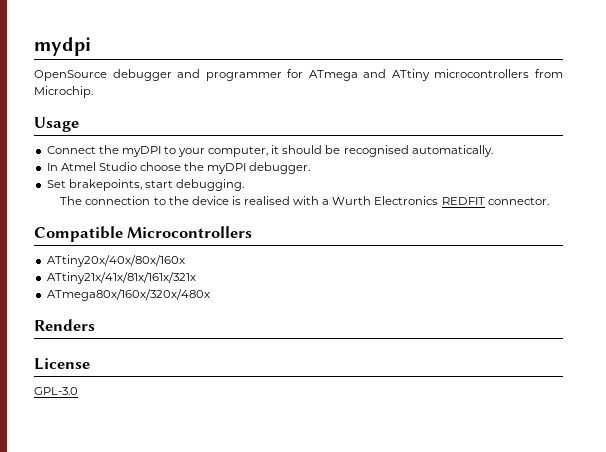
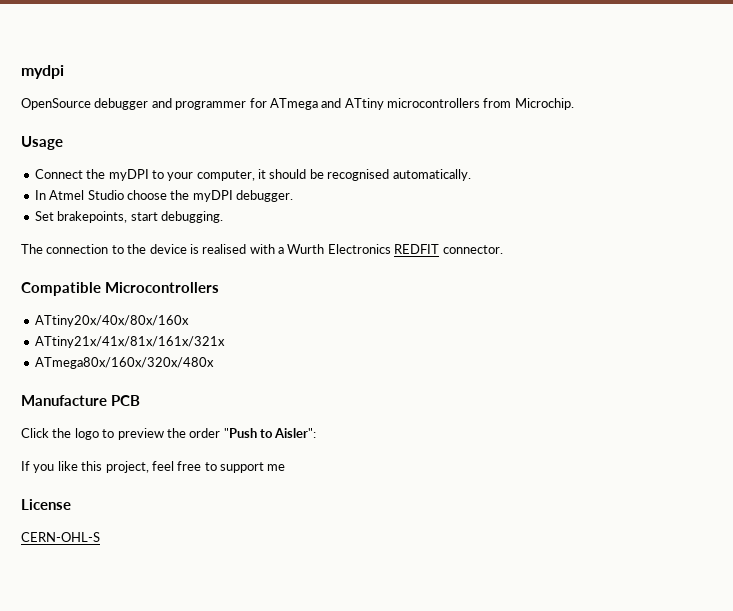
- Renders
+ Manufacture PCB
+ Click the logo to preview the order "Push to Aisler":
+ If you like this project, feel free to support me
- GPL-3.0
+ CERN-OHL-S

